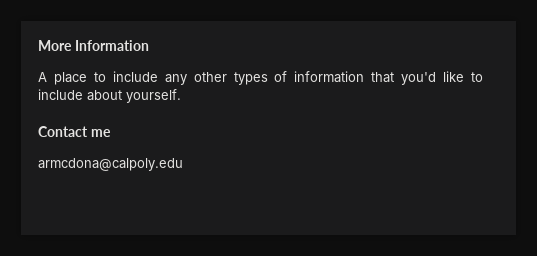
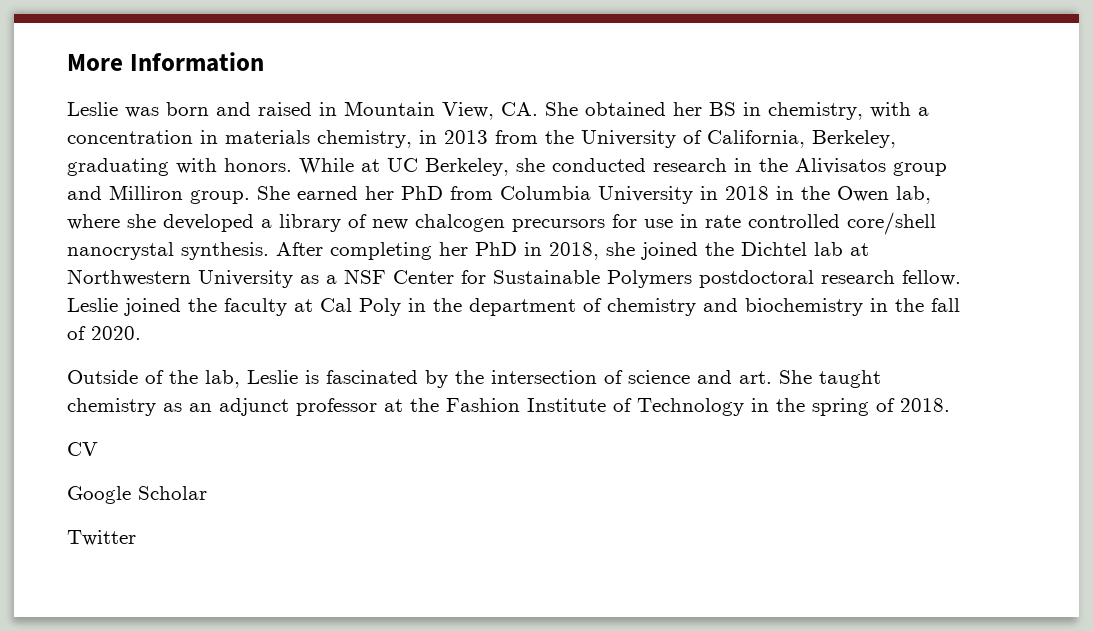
- A place to include any other types of information that you'd like to include about yourself.
- Contact me
- armcdona@calpoly.edu
+ Leslie was born and raised in Mountain View, CA. She obtained her BS in chemistry, with a concentration in materials chemistry, in 2013 from the University of California, Berkeley, graduating with honors. While at UC Berkeley, she conducted research in the Alivisatos group and Milliron group. She earned her PhD from Columbia University in 2018 in the Owen lab, where she developed a library of new chalcogen precursors for use in rate controlled core/shell nanocrystal synthesis. After completing her PhD in 2018, she joined the Dichtel lab at Northwestern University as a NSF Center for Sustainable Polymers postdoctoral research fellow. Leslie joined the faculty at Cal Poly in the department of chemistry and biochemistry in the fall of 2020.
+ Outside of the lab, Leslie is fascinated by the intersection of science and art. She taught chemistry as an adjunct professor at the Fashion Institute of Technology in the spring of 2018.
+ CV
+ Google Scholar
+ Twitter

